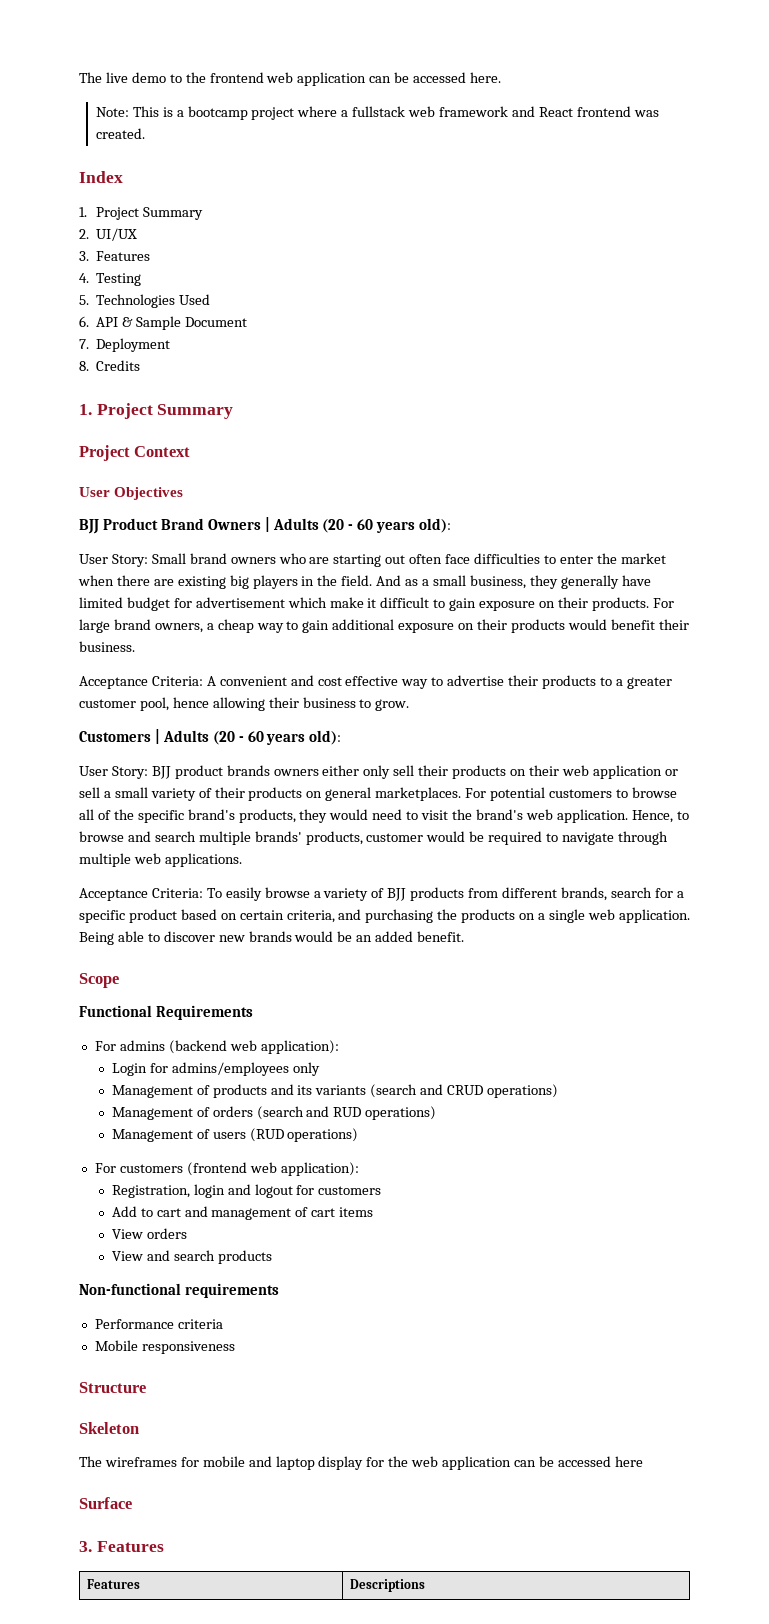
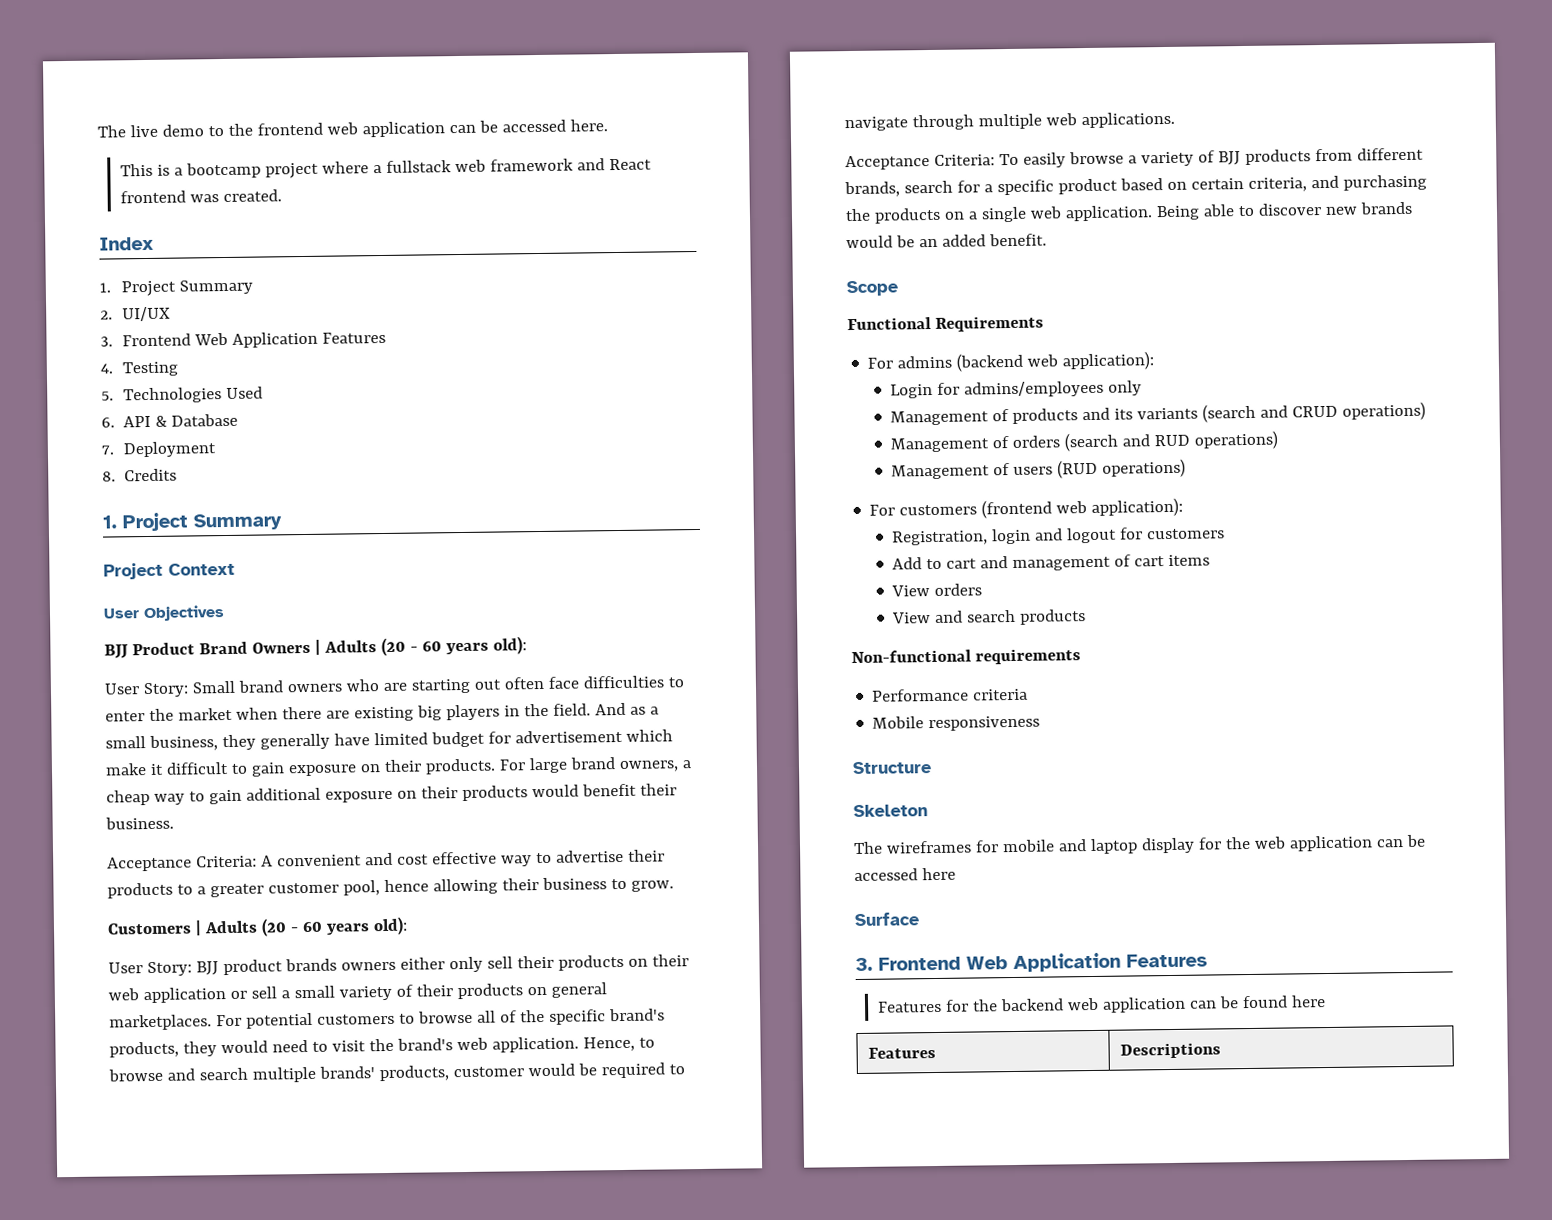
- Note: This is a bootcamp project where a fullstack web framework and React frontend was created.
+ This is a bootcamp project where a fullstack web framework and React frontend was created.
  2. UI/UX
- 3. Features
+ 3. Frontend Web Application Features
- 6. API & Sample Document
+ 6. API & Database
  Surface
- 3. Features
+ 3. Frontend Web Application Features
+ Features for the backend web application can be found here

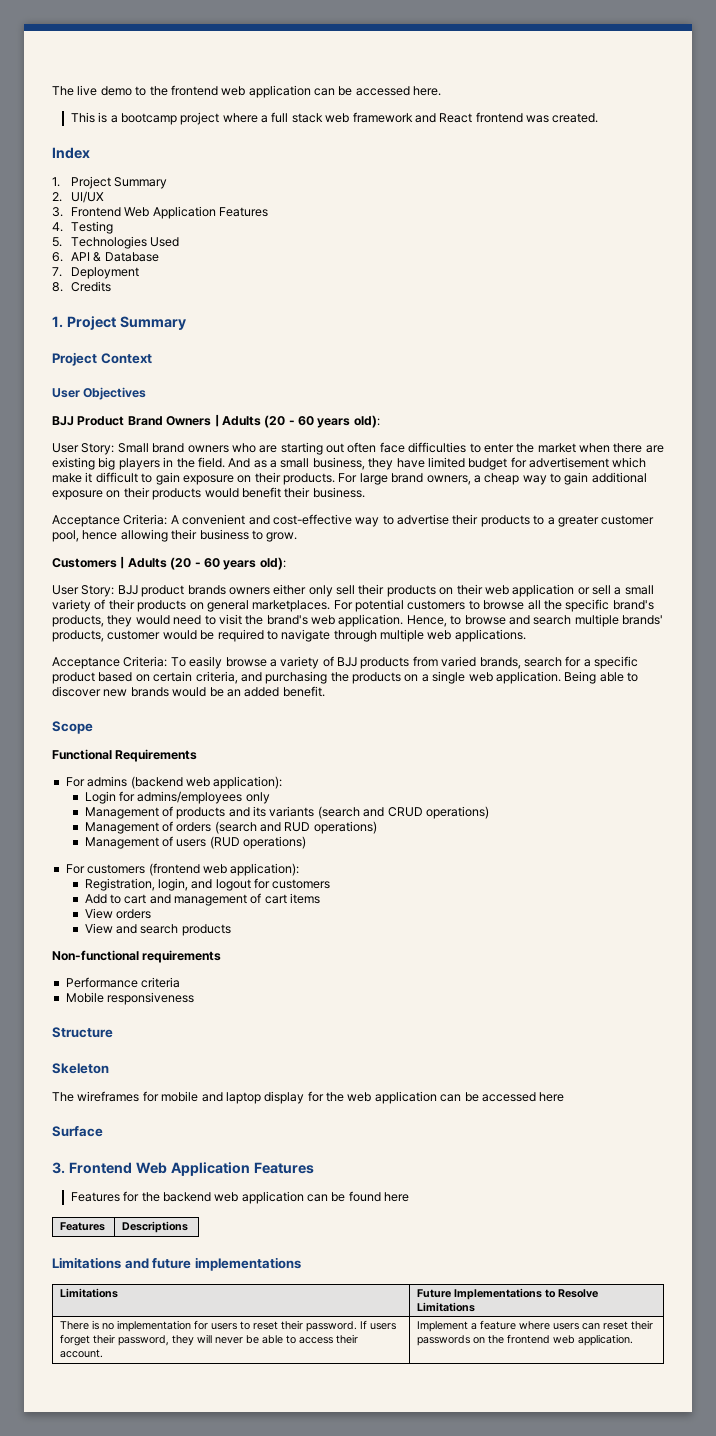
- This is a bootcamp project where a fullstack web framework and React frontend was created.
+ This is a bootcamp project where a full stack web framework and React frontend was created.
- And as a small business, they generally have limited budget for advertisement which make it difficult to gain exposure on their products.
+ And as a small business, they have limited budget for advertisement which make it difficult to gain exposure on their products.
- Acceptance Criteria: A convenient and cost effective way to advertise their products to a greater customer pool, hence allowing their business to grow.
+ Acceptance Criteria: A convenient and cost-effective way to advertise their products to a greater customer pool, hence allowing their business to grow.
- For potential customers to browse all of the specific brand's products, they would need to visit the brand's web application.
+ For potential customers to browse all the specific brand's products, they would need to visit the brand's web application.
- Acceptance Criteria: To easily browse a variety of BJJ products from different brands, search for a specific product based on certain criteria, and purchasing the products on a single web application.
+ Acceptance Criteria: To easily browse a variety of BJJ products from varied brands, search for a specific product based on certain criteria, and purchasing the products on a single web application.
- Registration, login and logout for customers
+ Registration, login, and logout for customers
+ Limitations and future implementations
+ Limitations | Future Implementations to Resolve Limitations
+ There is no implementation for users to reset their password. If users forget their password, they will never be able to access their account. | Implement a feature where users can reset their passwords on the frontend web application.

